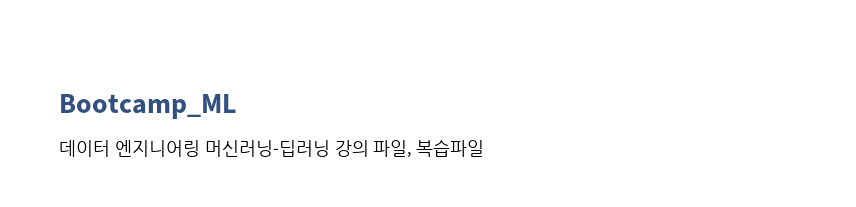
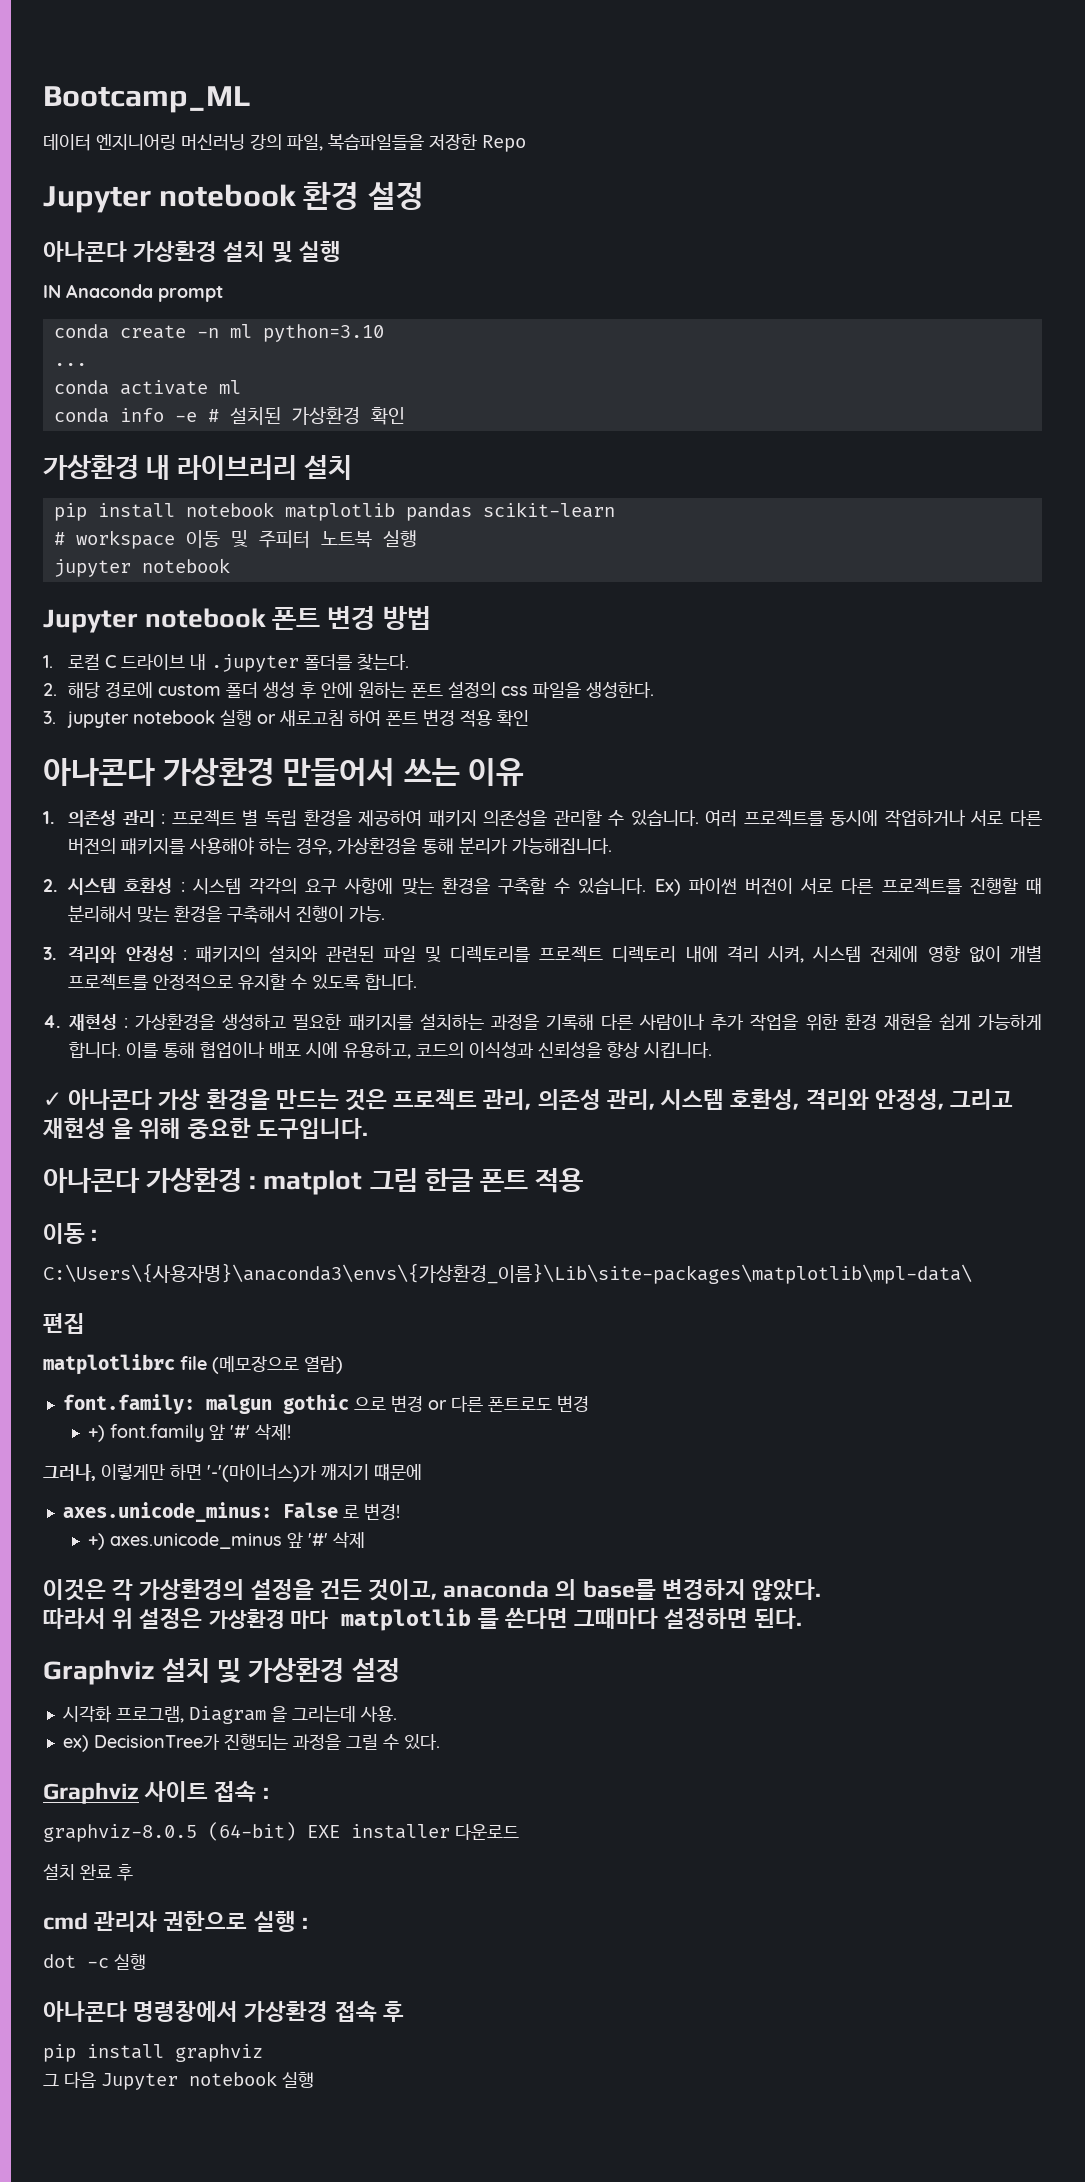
- 데이터 엔지니어링 머신러닝-딥러닝 강의 파일, 복습파일
+ 데이터 엔지니어링 머신러닝 강의 파일, 복습파일들을 저장한 Repo
+ Jupyter notebook 환경 설정
+ 아나콘다 가상환경 설치 및 실행
+ IN Anaconda prompt
+ conda create -n ml python=3.10
+ ...
+ conda activate ml
+ conda info -e # 설치된 가상환경 확인
+ 가상환경 내 라이브러리 설치
+ pip install notebook matplotlib pandas scikit-learn
+ # workspace 이동 및 주피터 노트북 실행
+ jupyter notebook
+ Jupyter notebook 폰트 변경 방법
+ 1. 로컬 C 드라이브 내 .jupyter 폴더를 찾는다.
+ 2. 해당 경로에 custom 폴더 생성 후 안에 원하는 폰트 설정의 css 파일을 생성한다.
+ 3. jupyter notebook 실행 or 새로고침 하여 폰트 변경 적용 확인
+ 아나콘다 가상환경 만들어서 쓰는 이유
+ 1. 의존성 관리 : 프로젝트 별 독립 환경을 제공하여 패키지 의존성을 관리할 수 있습니다. 여러 프로젝트를 동시에 작업하거나 서로 다른 버전의 패키지를 사용해야 하는 경우, 가상환경을 통해 분리가 가능해집니다.
+ 2. 시스템 호환성 : 시스템 각각의 요구 사항에 맞는 환경을 구축할 수 있습니다. Ex) 파이썬 버전이 서로 다른 프로젝트를 진행할 때 분리해서 맞는 환경을 구축해서 진행이 가능.
+ 3. 격리와 안정성 : 패키지의 설치와 관련된 파일 및 디렉토리를 프로젝트 디렉토리 내에 격리 시켜, 시스템 전체에 영향 없이 개별 프로젝트를 안정적으로 유지할 수 있도록 합니다.
+ 4. 재현성 : 가상환경을 생성하고 필요한 패키지를 설치하는 과정을 기록해 다른 사람이나 추가 작업을 위한 환경 재현을 쉽게 가능하게 합니다. 이를 통해 협업이나 배포 시에 유용하고, 코드의 이식성과 신뢰성을 향상 시킵니다.
+ ✓ 아나콘다 가상 환경을 만드는 것은 프로젝트 관리, 의존성 관리, 시스템 호환성, 격리와 안정성, 그리고 재현성 을 위해 중요한 도구입니다.
+ 아나콘다 가상환경 : matplot 그림 한글 폰트 적용
+ 이동 :
+ C:\Users\{사용자명}\anaconda3\envs\{가상환경_이름}\Lib\site-packages\matplotlib\mpl-data\
+ 편집
+ matplotlibrc file (메모장으로 열람)
+ font.family: malgun gothic 으로 변경 or 다른 폰트로도 변경
+ +) font.family 앞 '#' 삭제!
+ 그러나, 이렇게만 하면 '-'(마이너스)가 깨지기 떄문에
+ axes.unicode_minus: False 로 변경!
+ +) axes.unicode_minus 앞 '#' 삭제
+ 이것은 각 가상환경의 설정을 건든 것이고, anaconda 의 base를 변경하지 않았다.
+ 따라서 위 설정은 가상환경 마다 matplotlib 를 쓴다면 그때마다 설정하면 된다.
+ Graphviz 설치 및 가상환경 설정
+ 시각화 프로그램, Diagram 을 그리는데 사용.
+ ex) DecisionTree가 진행되는 과정을 그릴 수 있다.
+ Graphviz 사이트 접속 :
+ graphviz-8.0.5 (64-bit) EXE installer 다운로드
+ 설치 완료 후
+ cmd 관리자 권한으로 실행 :
+ dot -c 실행
+ 아나콘다 명령창에서 가상환경 접속 후
+ pip install graphviz
+ 그 다음 Jupyter notebook 실행

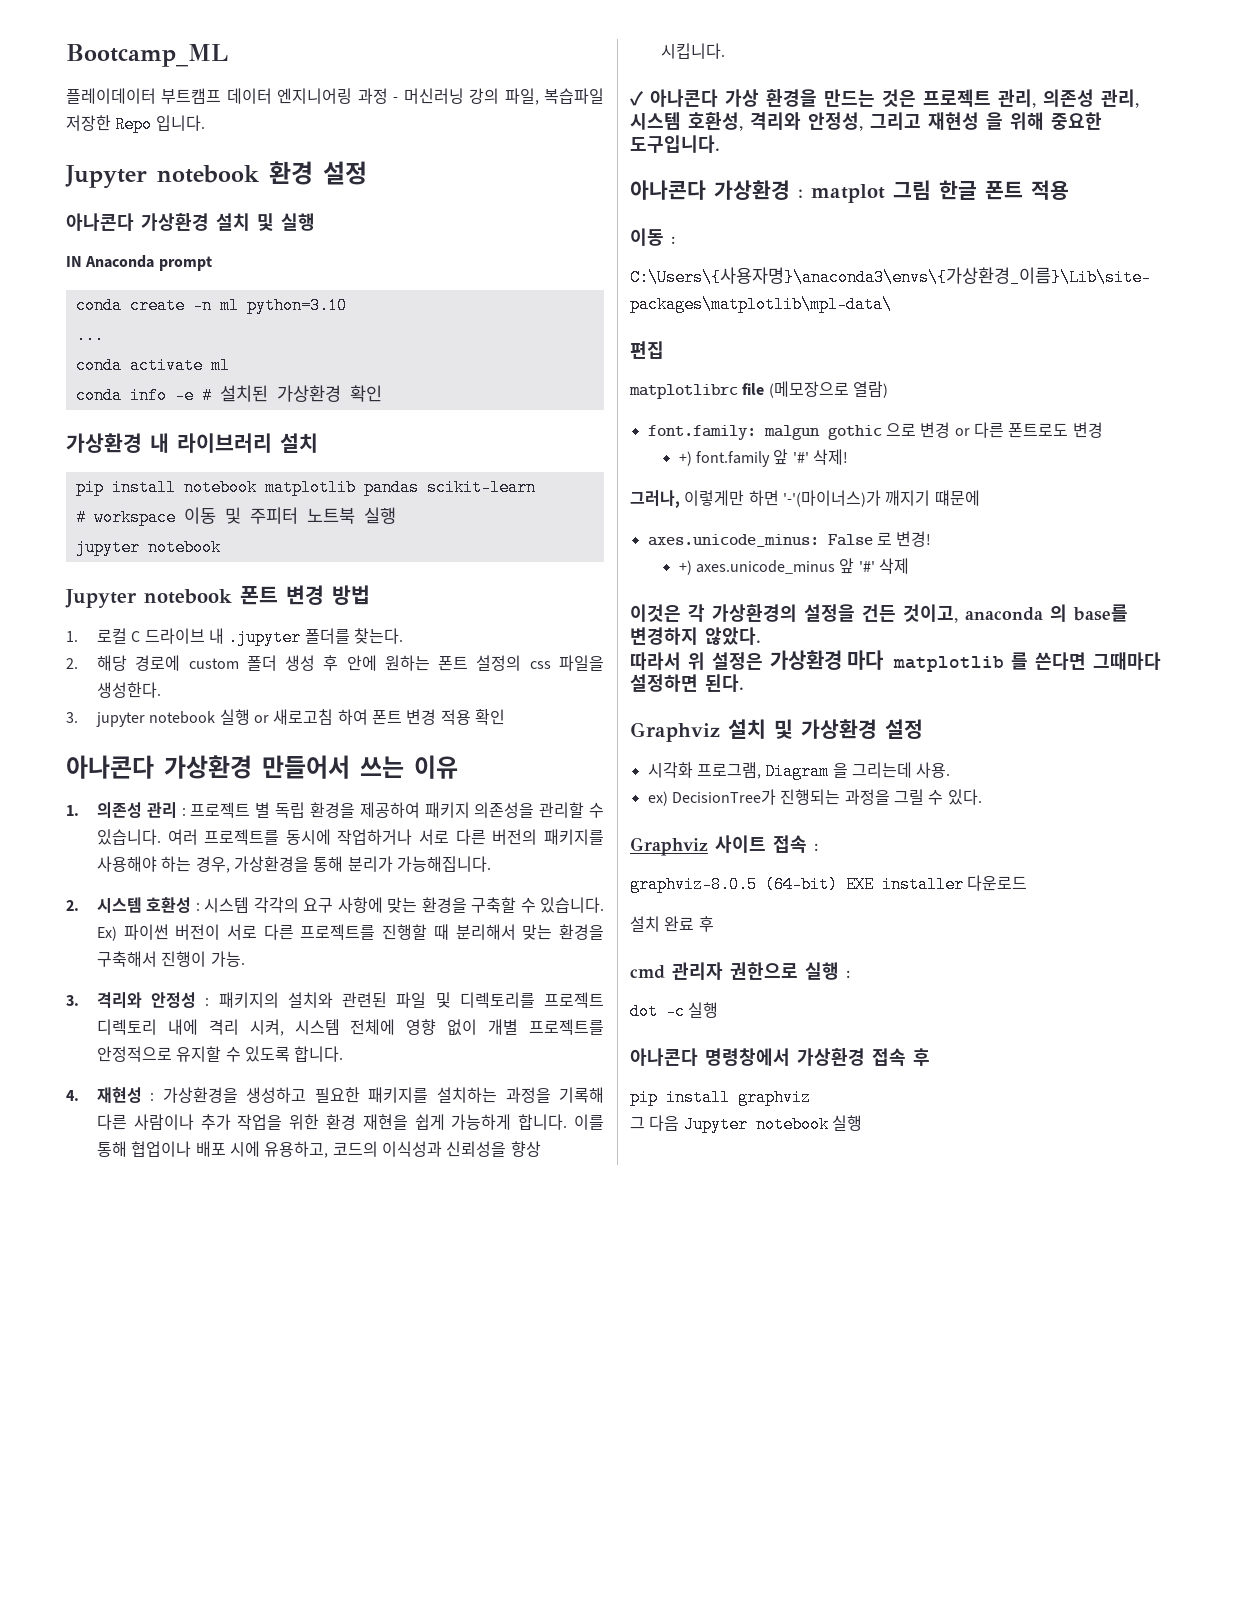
- 데이터 엔지니어링 머신러닝 강의 파일, 복습파일들을 저장한 Repo
+ 플레이데이터 부트캠프 데이터 엔지니어링 과정 - 머신러닝 강의 파일, 복습파일 저장한 Repo 입니다.

